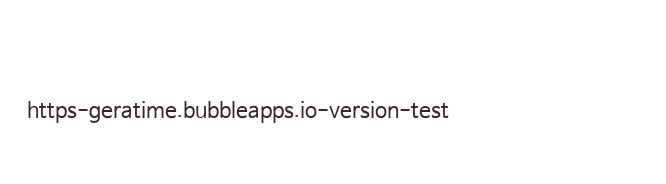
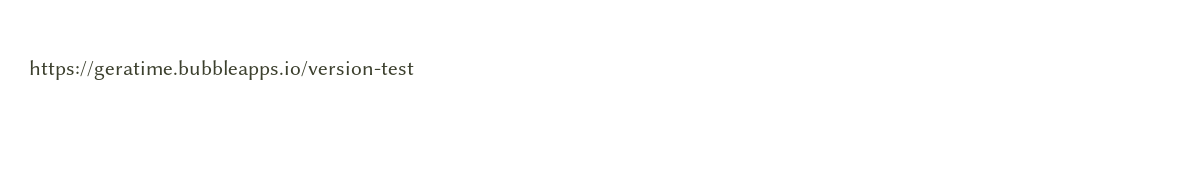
- https-geratime.bubbleapps.io-version-test
+ https://geratime.bubbleapps.io/version-test

